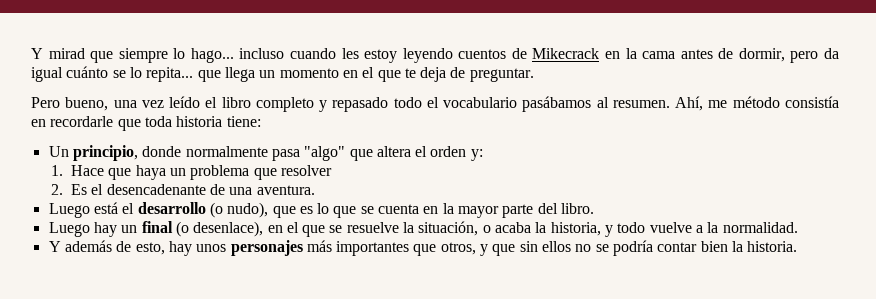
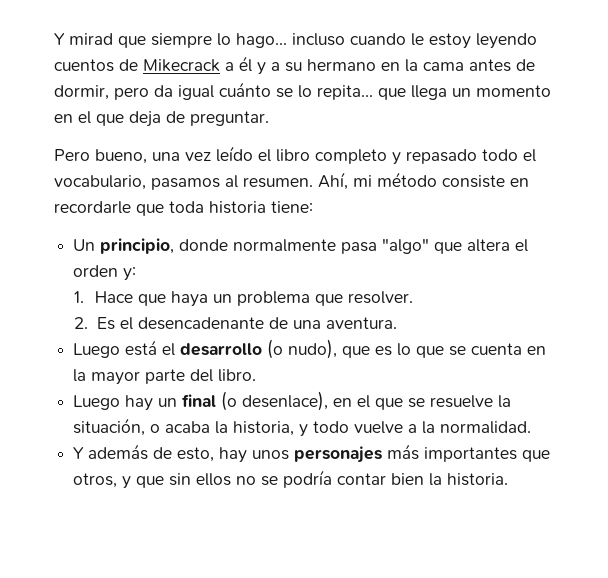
- Y mirad que siempre lo hago... incluso cuando les estoy leyendo cuentos de Mikecrack en la cama antes de dormir, pero da igual cuánto se lo repita... que llega un momento en el que te deja de preguntar.
+ Y mirad que siempre lo hago... incluso cuando le estoy leyendo cuentos de Mikecrack a él y a su hermano en la cama antes de dormir, pero da igual cuánto se lo repita... que llega un momento en el que deja de preguntar.
- Pero bueno, una vez leído el libro completo y repasado todo el vocabulario pasábamos al resumen.
+ Pero bueno, una vez leído el libro completo y repasado todo el vocabulario, pasamos al resumen.
- Ahí, me método consistía en recordarle que toda historia tiene:
+ Ahí, mi método consiste en recordarle que toda historia tiene:
- 1. Hace que haya un problema que resolver
+ 1. Hace que haya un problema que resolver.

